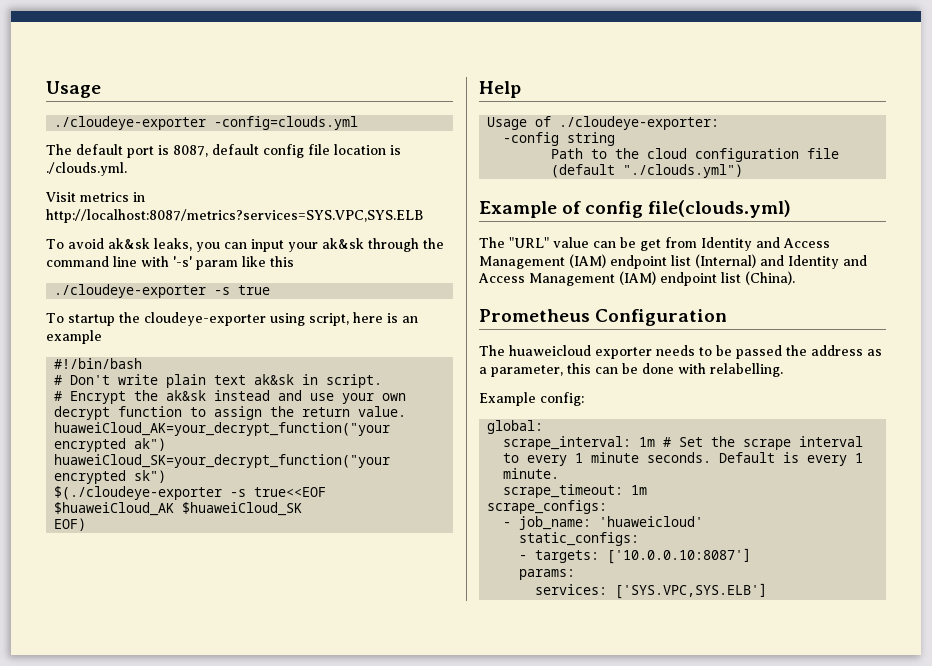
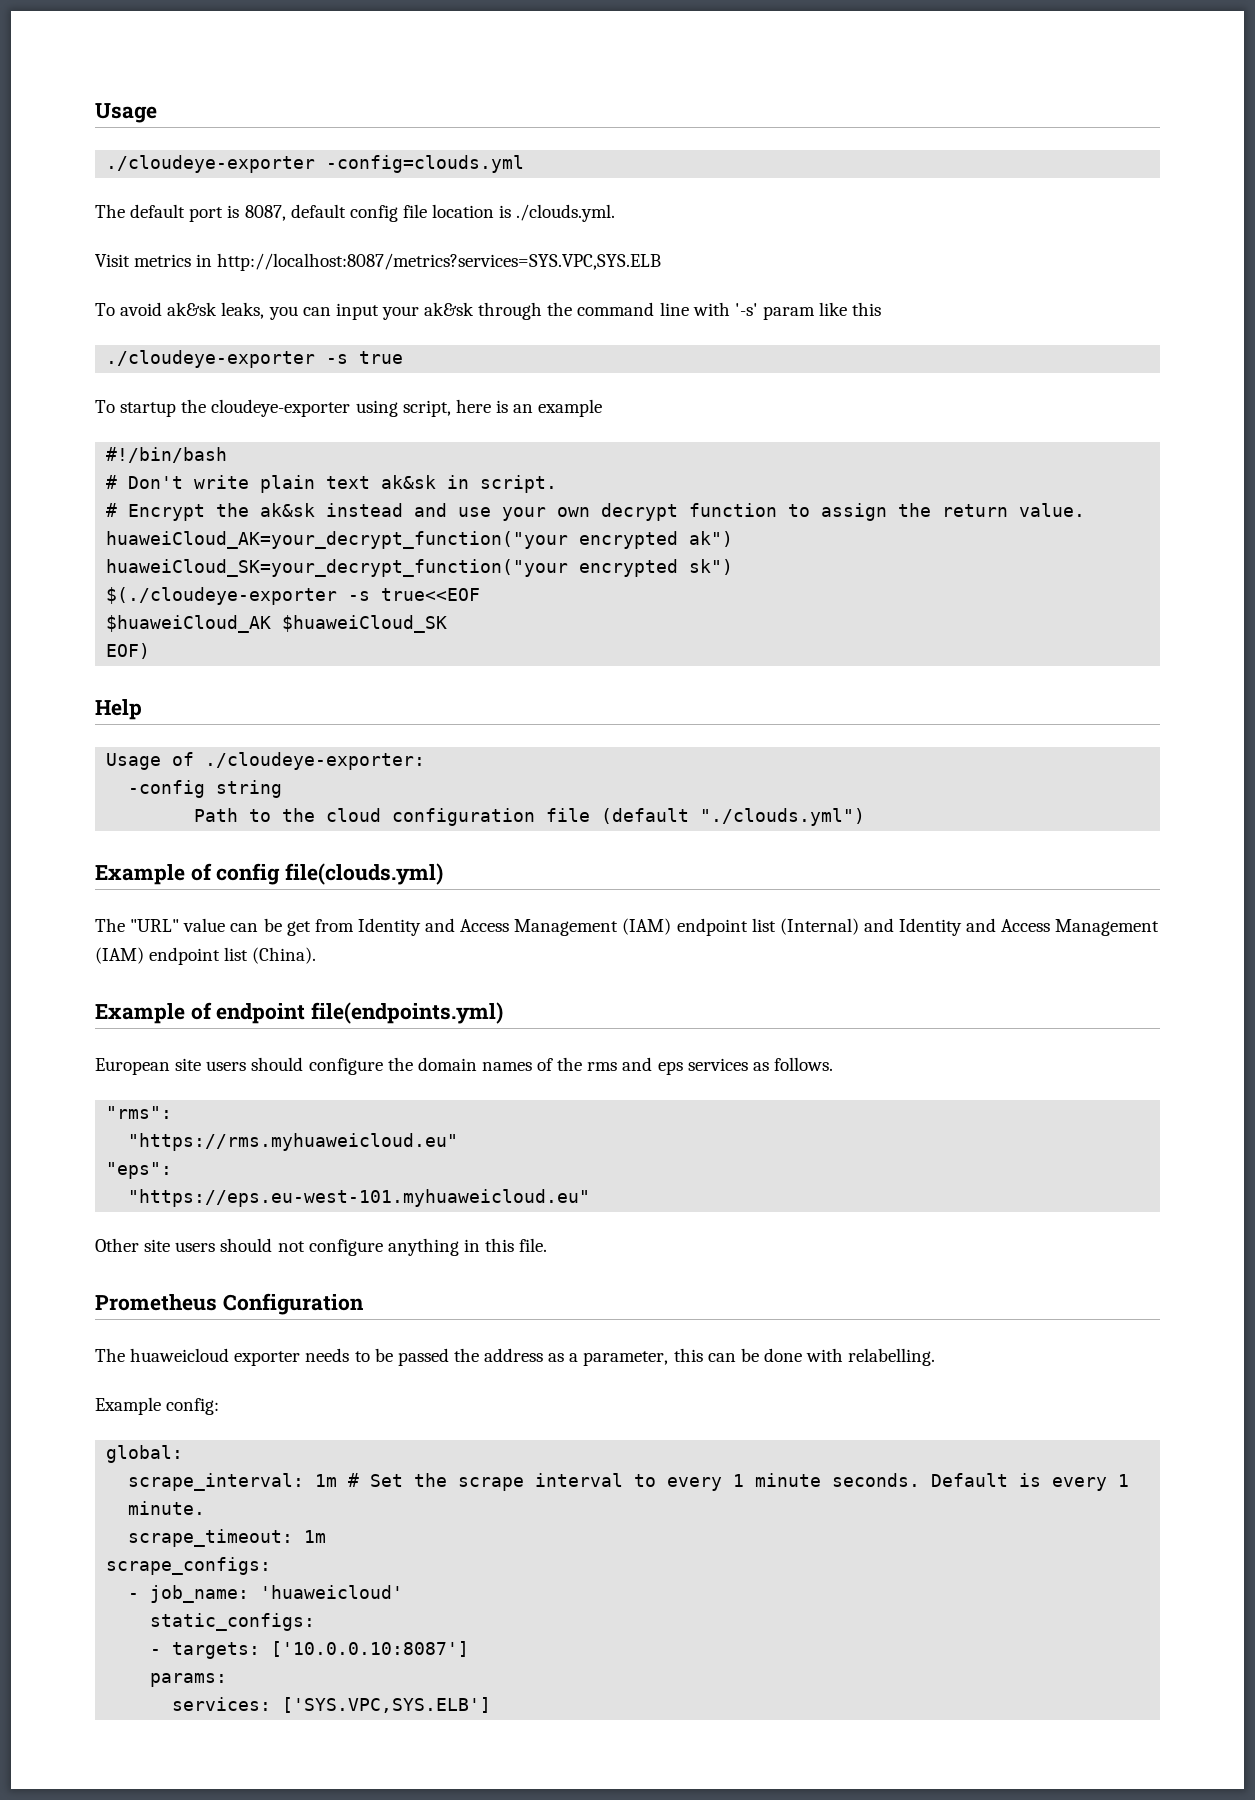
+ Example of endpoint file(endpoints.yml)
+ European site users should configure the domain names of the rms and eps services as follows.
+ "rms":
+ "https://rms.myhuaweicloud.eu"
+ "eps":
+ "https://eps.eu-west-101.myhuaweicloud.eu"
+ Other site users should not configure anything in this file.

